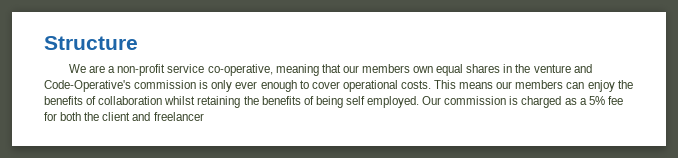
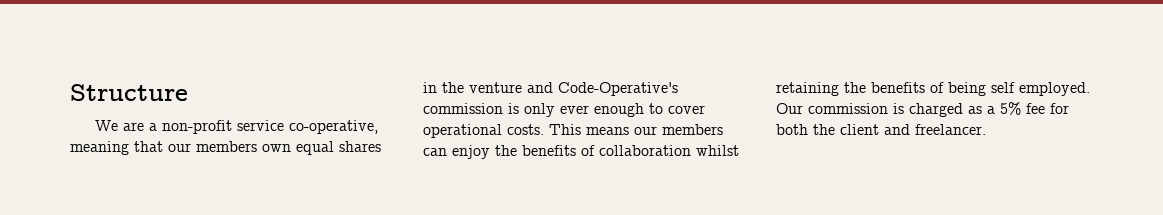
- Our commission is charged as a 5% fee for both the client and freelancer
+ Our commission is charged as a 5% fee for both the client and freelancer.

